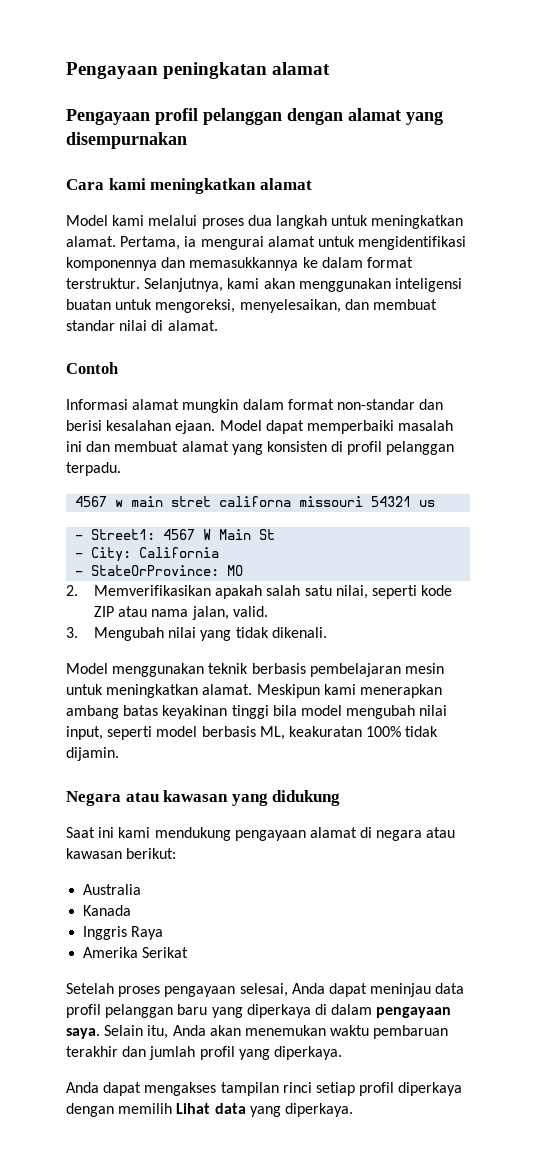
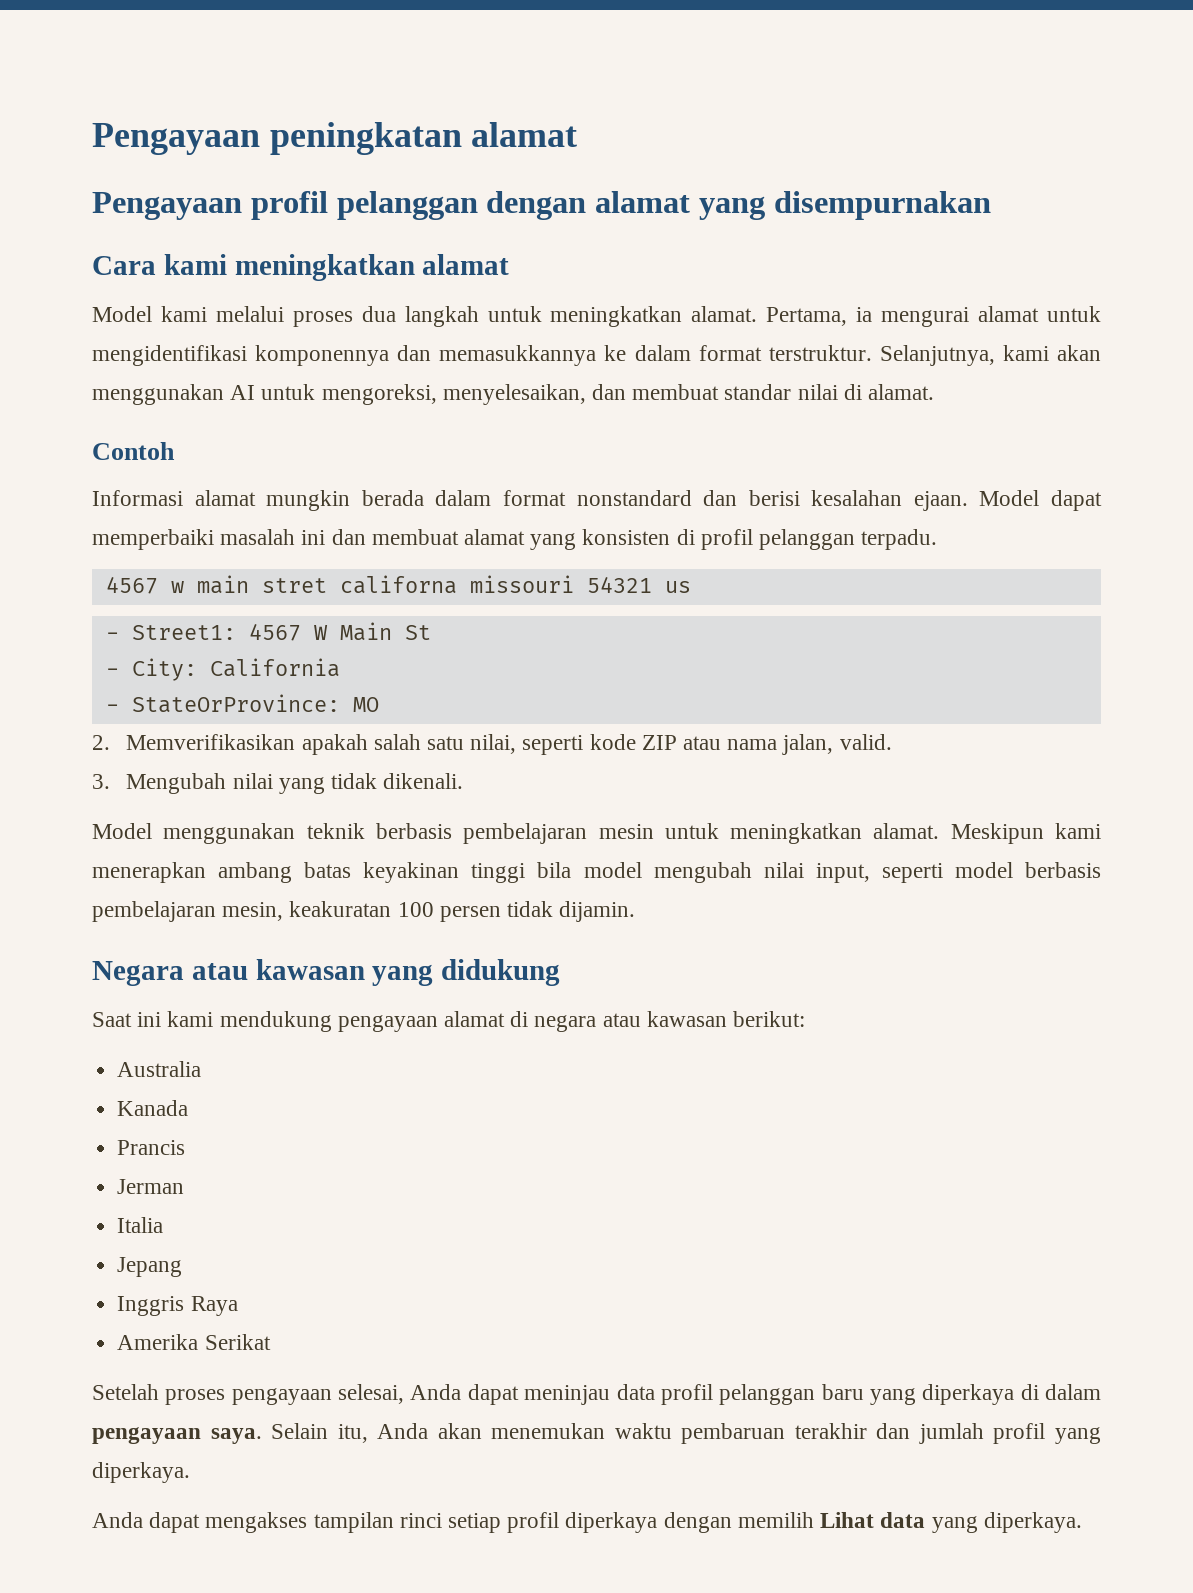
- Selanjutnya, kami akan menggunakan inteligensi buatan untuk mengoreksi, menyelesaikan, dan membuat standar nilai di alamat.
+ Selanjutnya, kami akan menggunakan AI untuk mengoreksi, menyelesaikan, dan membuat standar nilai di alamat.
- Informasi alamat mungkin dalam format non-standar dan berisi kesalahan ejaan.
+ Informasi alamat mungkin berada dalam format nonstandard dan berisi kesalahan ejaan.
- Meskipun kami menerapkan ambang batas keyakinan tinggi bila model mengubah nilai input, seperti model berbasis ML, keakuratan 100% tidak dijamin.
+ Meskipun kami menerapkan ambang batas keyakinan tinggi bila model mengubah nilai input, seperti model berbasis pembelajaran mesin, keakuratan 100 persen tidak dijamin.
+ Prancis
+ Jerman
+ Italia
+ Jepang

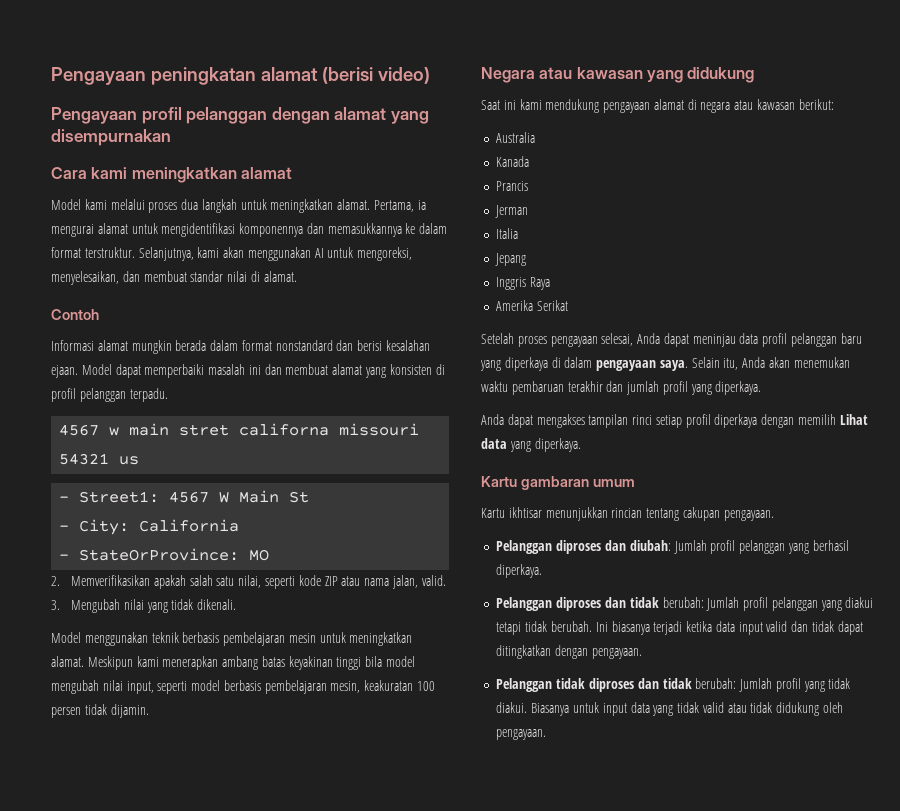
- Pengayaan peningkatan alamat
+ Pengayaan peningkatan alamat (berisi video)
+ Kartu gambaran umum
+ Kartu ikhtisar menunjukkan rincian tentang cakupan pengayaan.
+ Pelanggan diproses dan diubah: Jumlah profil pelanggan yang berhasil diperkaya.
+ Pelanggan diproses dan tidak berubah: Jumlah profil pelanggan yang diakui tetapi tidak berubah. Ini biasanya terjadi ketika data input valid dan tidak dapat ditingkatkan dengan pengayaan.
+ Pelanggan tidak diproses dan tidak berubah: Jumlah profil yang tidak diakui. Biasanya untuk input data yang tidak valid atau tidak didukung oleh pengayaan.

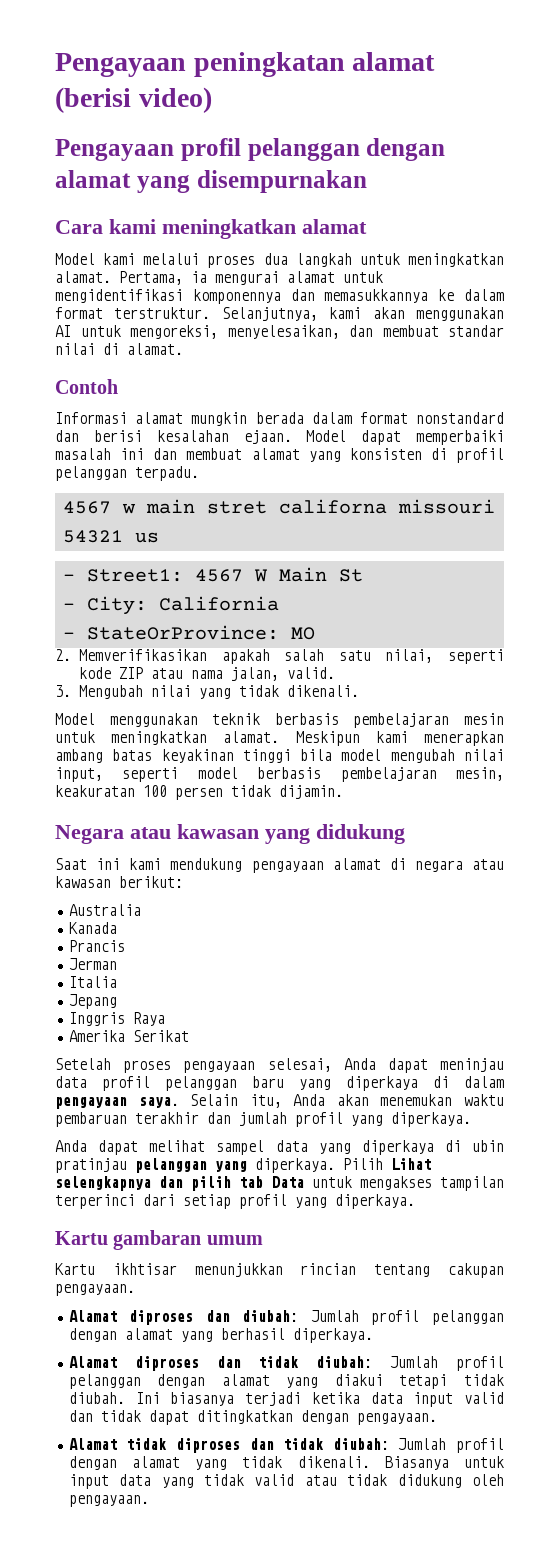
- Anda dapat mengakses tampilan rinci setiap profil diperkaya dengan memilih Lihat data yang diperkaya.
+ Anda dapat melihat sampel data yang diperkaya di ubin pratinjau pelanggan yang diperkaya. Pilih Lihat selengkapnya dan pilih tab Data untuk mengakses tampilan terperinci dari setiap profil yang diperkaya.
- Pelanggan diproses dan diubah: Jumlah profil pelanggan yang berhasil diperkaya.
+ Alamat diproses dan diubah: Jumlah profil pelanggan dengan alamat yang berhasil diperkaya.
- Pelanggan diproses dan tidak berubah: Jumlah profil pelanggan yang diakui tetapi tidak berubah.
+ Alamat diproses dan tidak diubah: Jumlah profil pelanggan dengan alamat yang diakui tetapi tidak diubah.
- Pelanggan tidak diproses dan tidak berubah: Jumlah profil yang tidak diakui.
+ Alamat tidak diproses dan tidak diubah: Jumlah profil dengan alamat yang tidak dikenali.

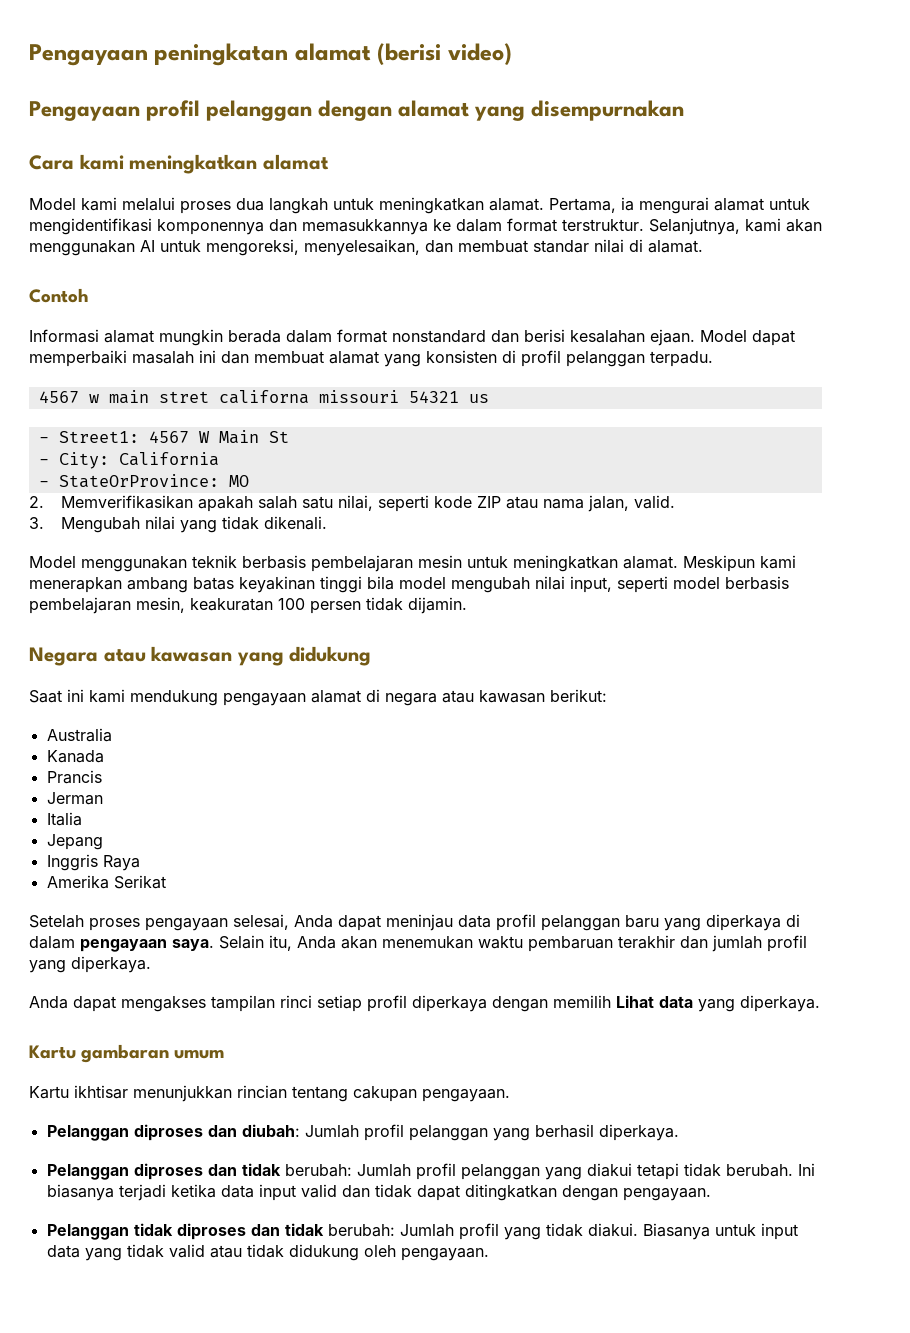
- Anda dapat melihat sampel data yang diperkaya di ubin pratinjau pelanggan yang diperkaya. Pilih Lihat selengkapnya dan pilih tab Data untuk mengakses tampilan terperinci dari setiap profil yang diperkaya.
+ Anda dapat mengakses tampilan rinci setiap profil diperkaya dengan memilih Lihat data yang diperkaya.
- Alamat diproses dan diubah: Jumlah profil pelanggan dengan alamat yang berhasil diperkaya.
+ Pelanggan diproses dan diubah: Jumlah profil pelanggan yang berhasil diperkaya.
- Alamat diproses dan tidak diubah: Jumlah profil pelanggan dengan alamat yang diakui tetapi tidak diubah.
+ Pelanggan diproses dan tidak berubah: Jumlah profil pelanggan yang diakui tetapi tidak berubah.
- Alamat tidak diproses dan tidak diubah: Jumlah profil dengan alamat yang tidak dikenali.
+ Pelanggan tidak diproses dan tidak berubah: Jumlah profil yang tidak diakui.

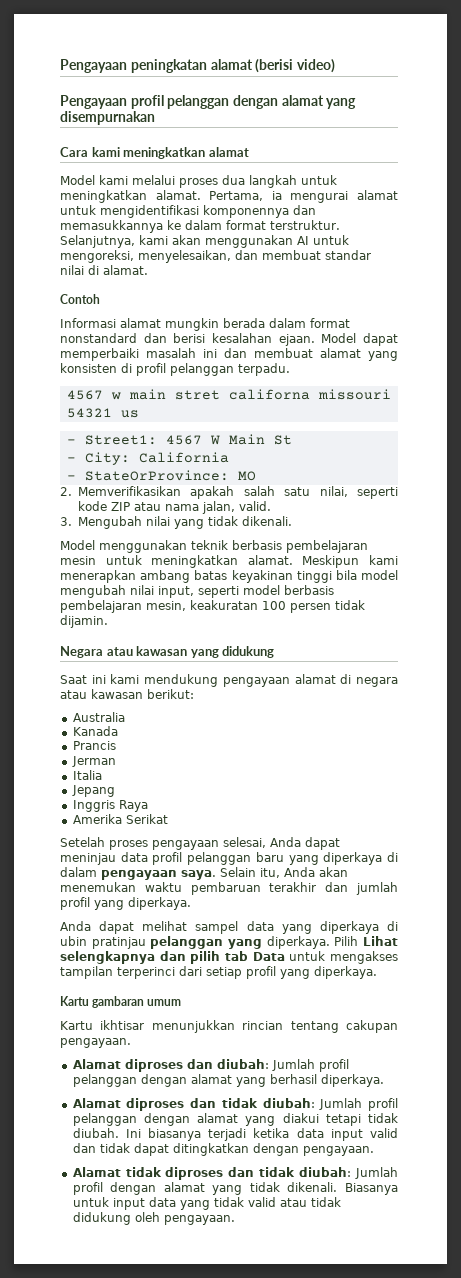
- Anda dapat mengakses tampilan rinci setiap profil diperkaya dengan memilih Lihat data yang diperkaya.
+ Anda dapat melihat sampel data yang diperkaya di ubin pratinjau pelanggan yang diperkaya. Pilih Lihat selengkapnya dan pilih tab Data untuk mengakses tampilan terperinci dari setiap profil yang diperkaya.
- Pelanggan diproses dan diubah: Jumlah profil pelanggan yang berhasil diperkaya.
+ Alamat diproses dan diubah: Jumlah profil pelanggan dengan alamat yang berhasil diperkaya.
- Pelanggan diproses dan tidak berubah: Jumlah profil pelanggan yang diakui tetapi tidak berubah.
+ Alamat diproses dan tidak diubah: Jumlah profil pelanggan dengan alamat yang diakui tetapi tidak diubah.
- Pelanggan tidak diproses dan tidak berubah: Jumlah profil yang tidak diakui.
+ Alamat tidak diproses dan tidak diubah: Jumlah profil dengan alamat yang tidak dikenali.

